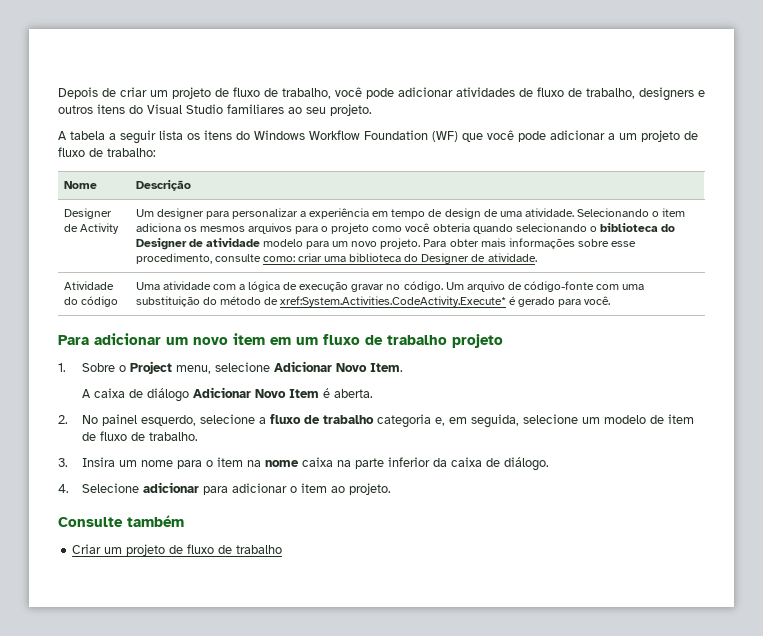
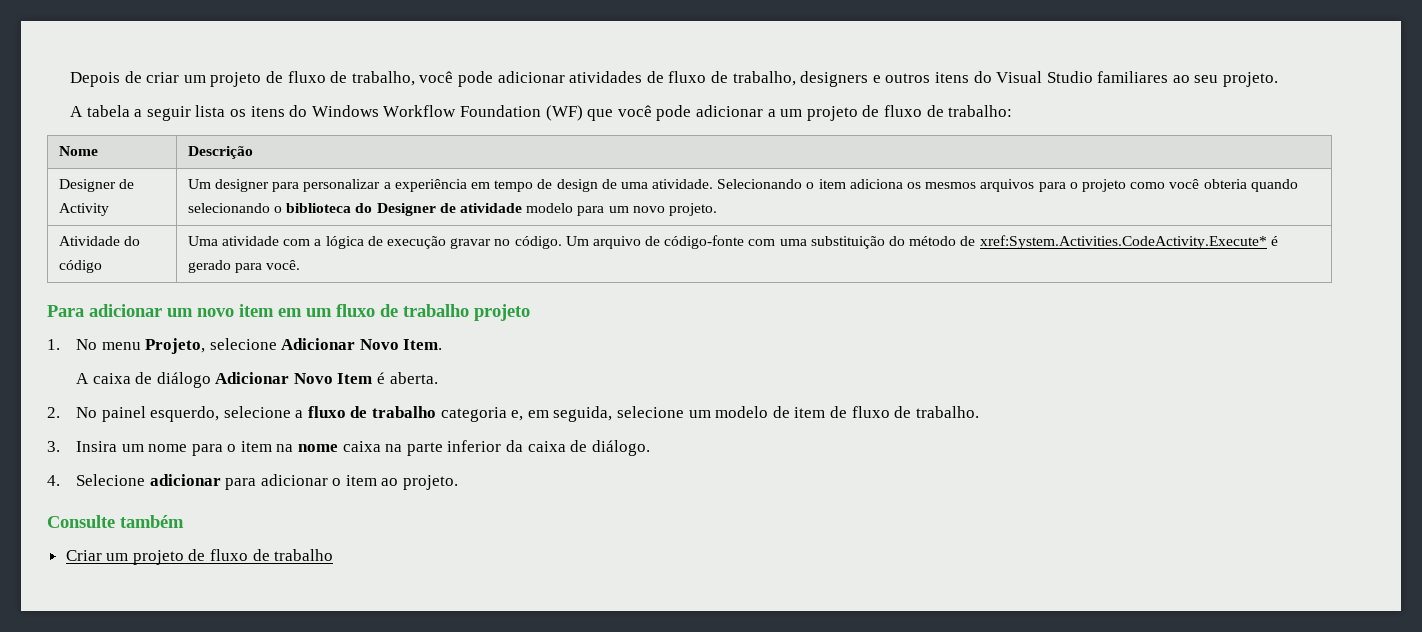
- Para obter mais informações sobre esse procedimento, consulte como: criar uma biblioteca do Designer de atividade.
- 1. Sobre o Project menu, selecione Adicionar Novo Item.
+ 1. No menu Projeto, selecione Adicionar Novo Item.

